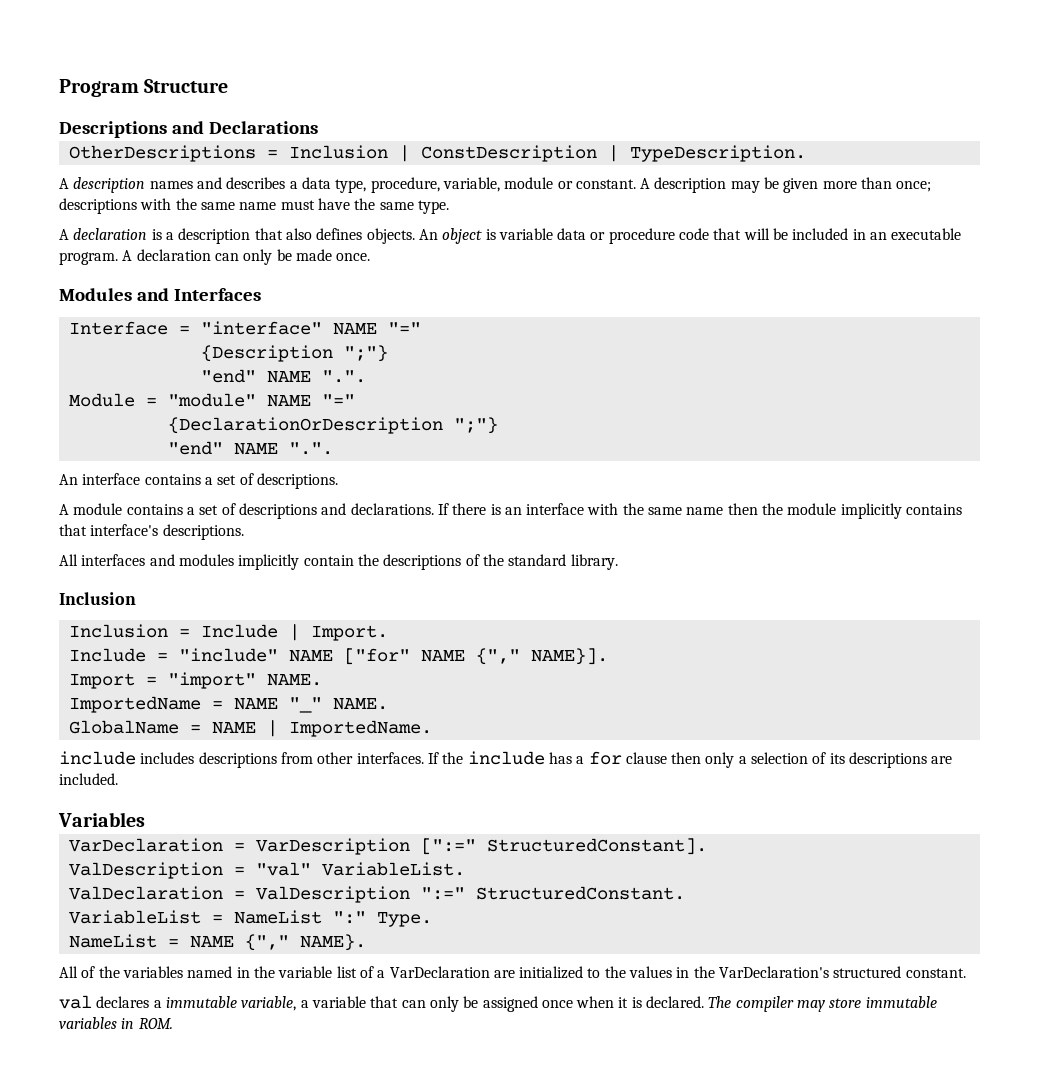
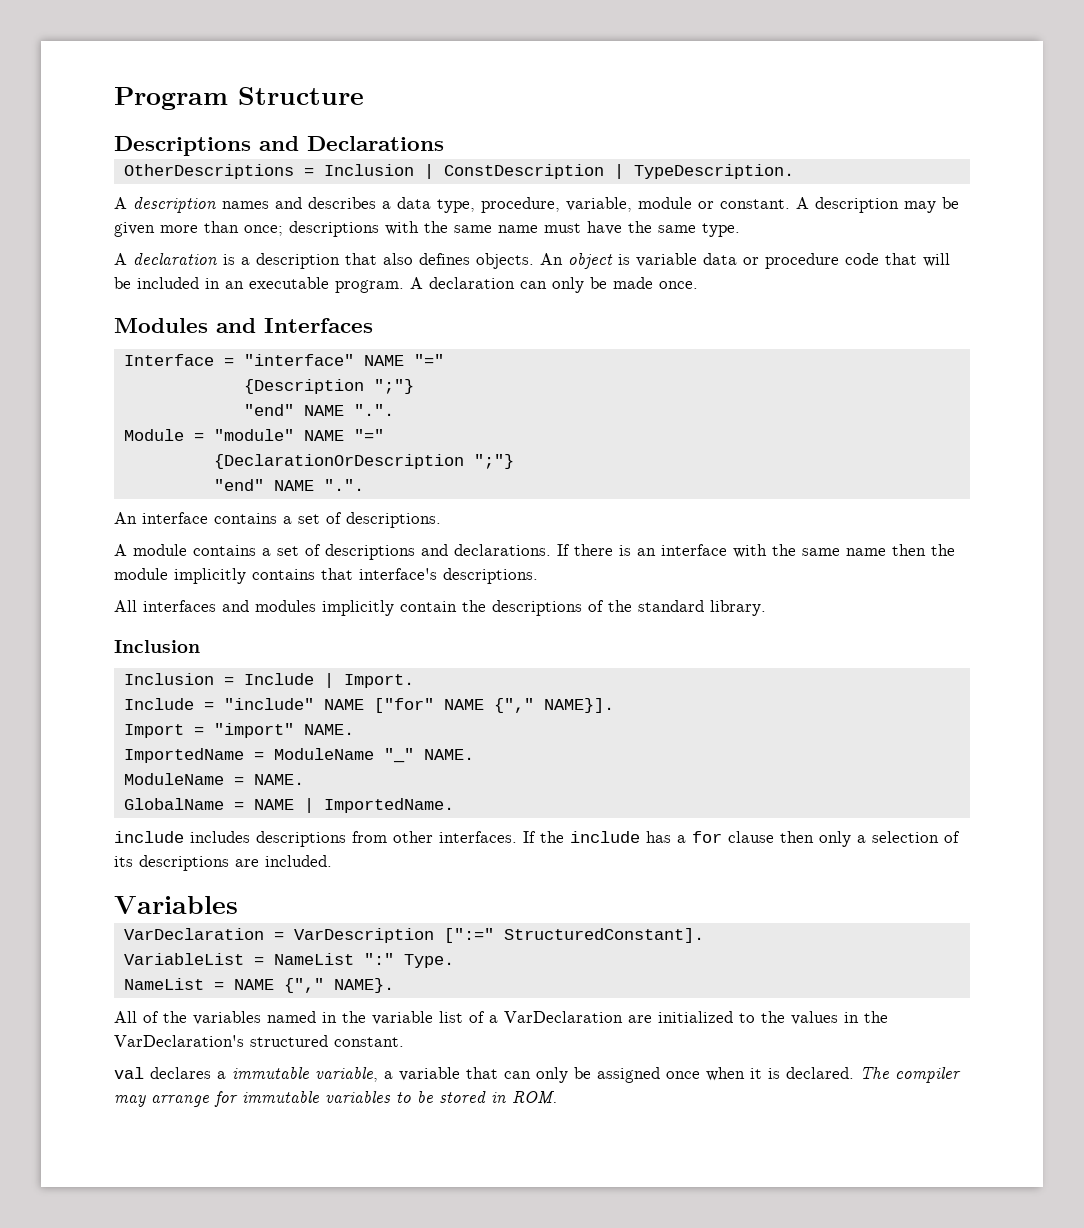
- ImportedName = NAME "_" NAME.
+ ImportedName = ModuleName "_" NAME.
+ ModuleName = NAME.
- ValDescription = "val" VariableList.
- ValDeclaration = ValDescription ":=" StructuredConstant.
- The compiler may store immutable variables in ROM.
+ The compiler may arrange for immutable variables to be stored in ROM.

